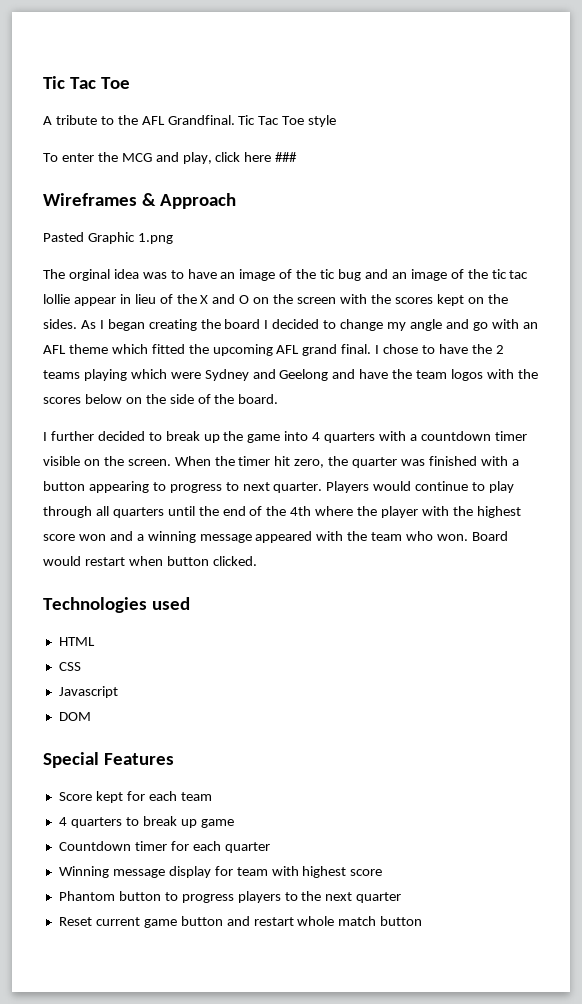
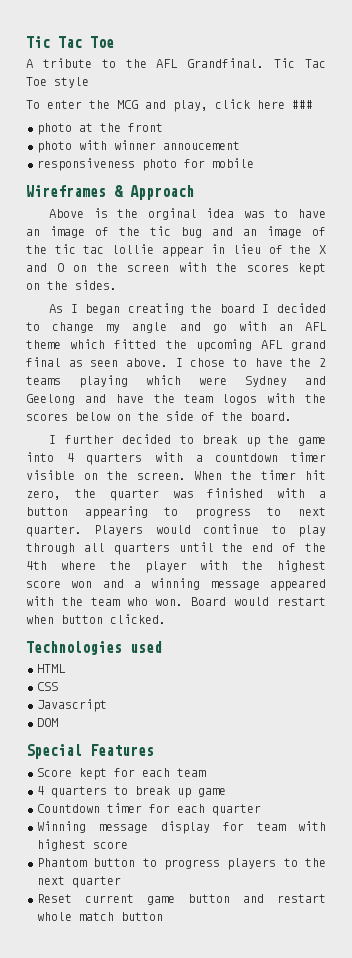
+ photo at the front
+ photo with winner annoucement
+ responsiveness photo for mobile
- Pasted Graphic 1.png
- The orginal idea was to have an image of the tic bug and an image of the tic tac lollie appear in lieu of the X and O on the screen with the scores kept on the sides. As I began creating the board I decided to change my angle and go with an AFL theme which fitted the upcoming AFL grand final.
+ Above is the orginal idea was to have an image of the tic bug and an image of the tic tac lollie appear in lieu of the X and O on the screen with the scores kept on the sides.
+ As I began creating the board I decided to change my angle and go with an AFL theme which fitted the upcoming AFL grand final as seen above.

